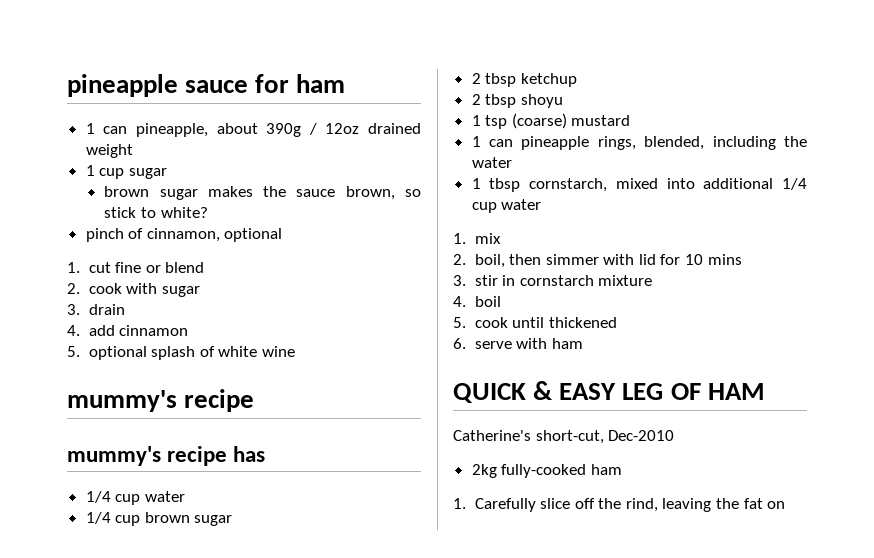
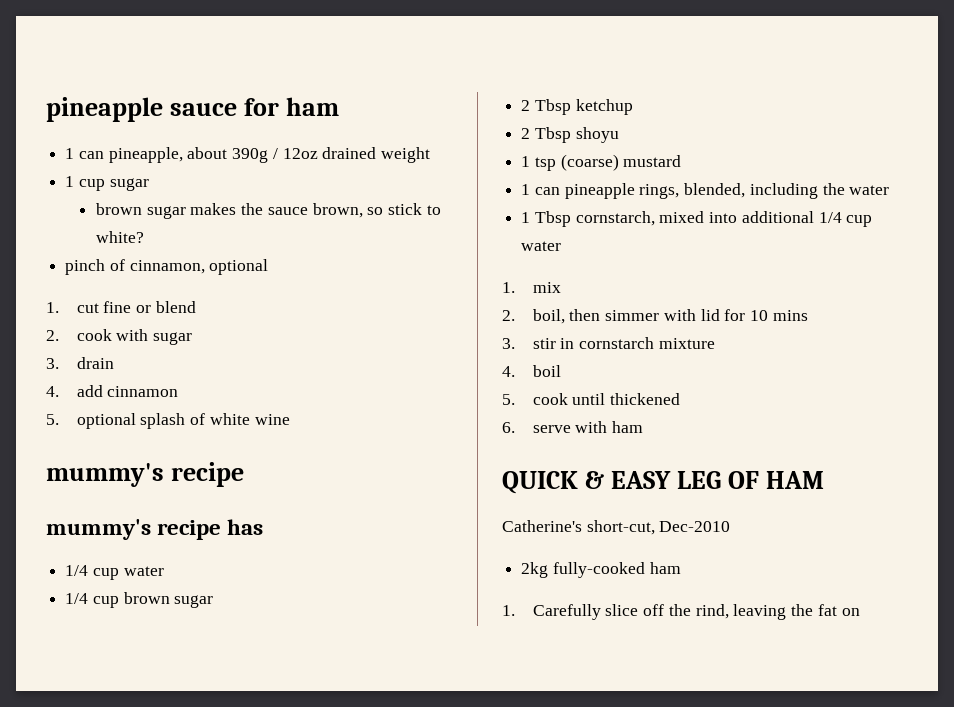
- 2 tbsp ketchup
+ 2 Tbsp ketchup
- 2 tbsp shoyu
+ 2 Tbsp shoyu
- 1 tbsp cornstarch, mixed into additional 1/4 cup water
+ 1 Tbsp cornstarch, mixed into additional 1/4 cup water

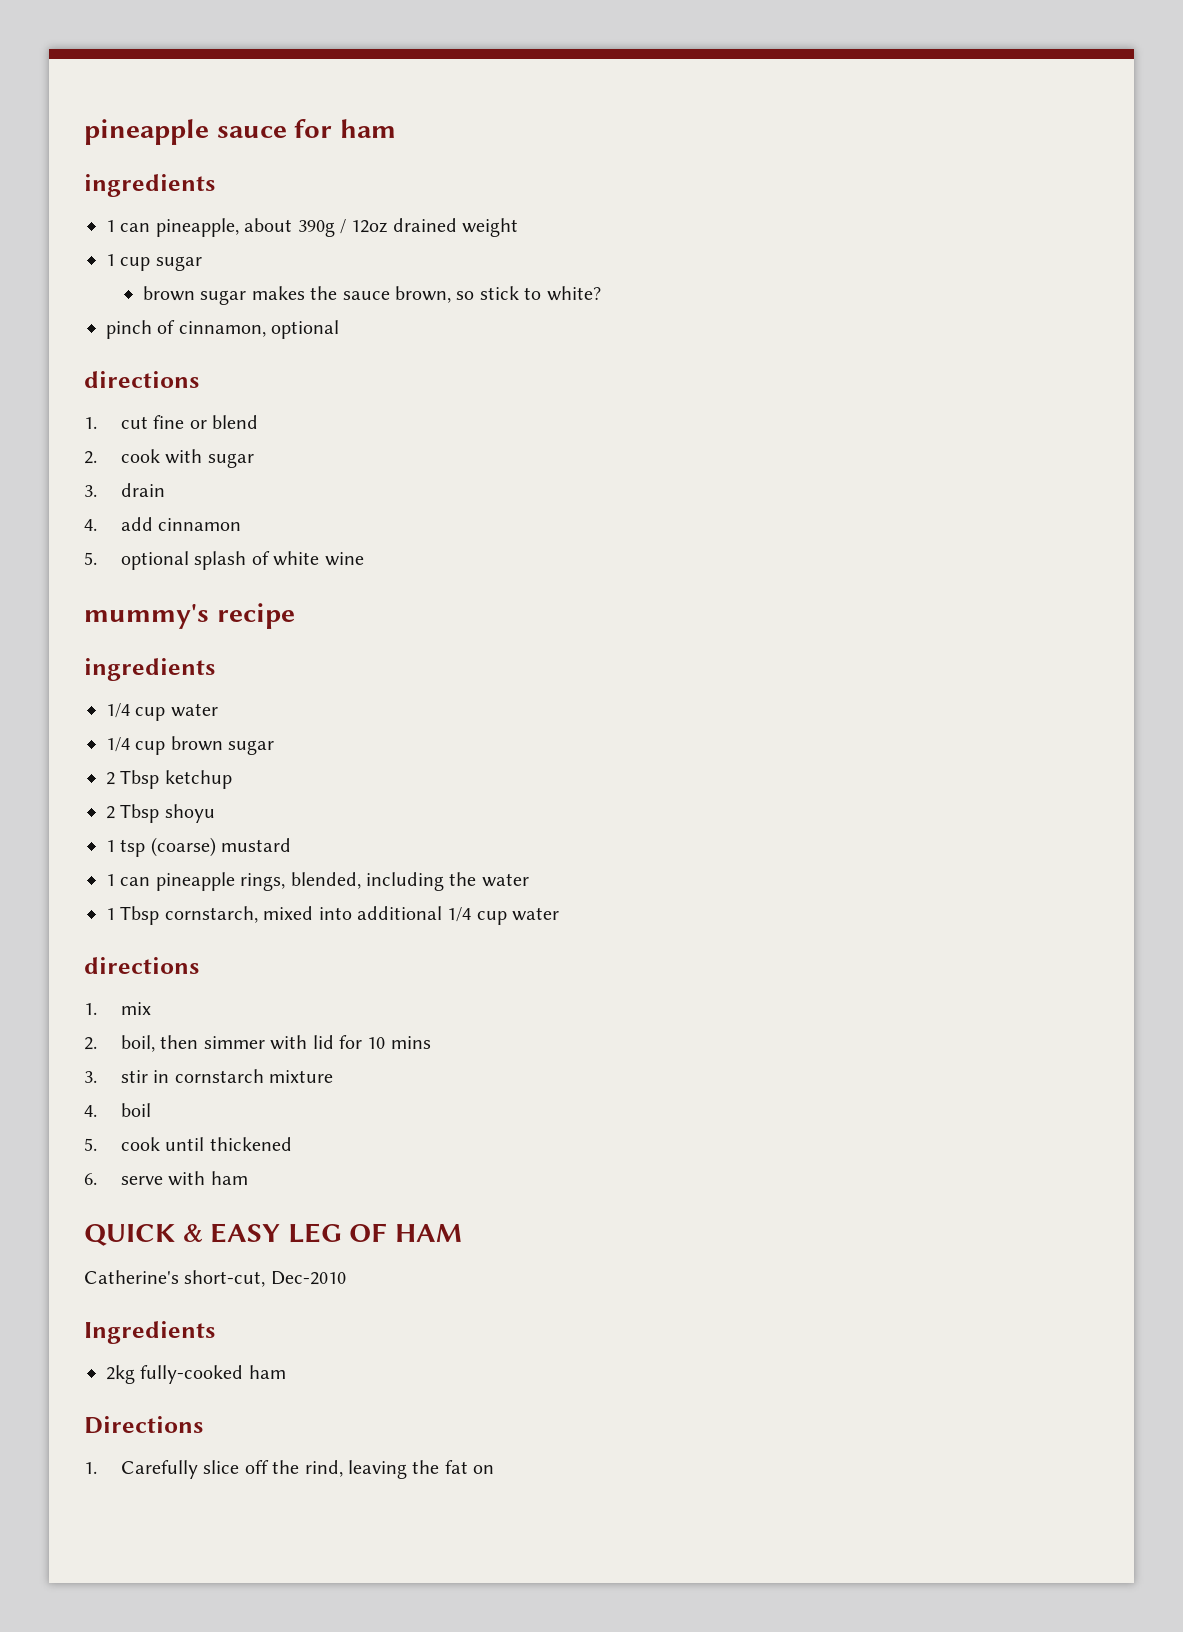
  pineapple sauce for ham
+ ingredients
  pinch of cinnamon, optional
+ directions
  5. optional splash of white wine
  mummy's recipe
- mummy's recipe has
+ ingredients
  1 Tbsp cornstarch, mixed into additional 1/4 cup water
+ directions
+ Ingredients
+ Directions

